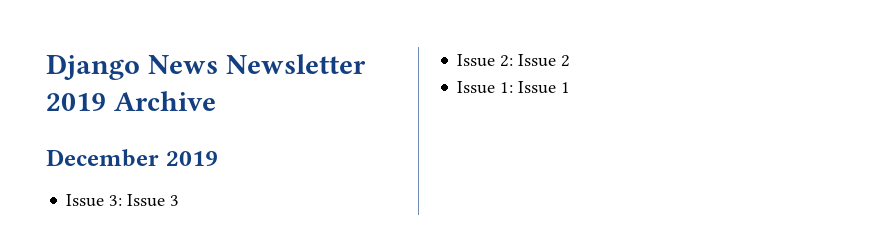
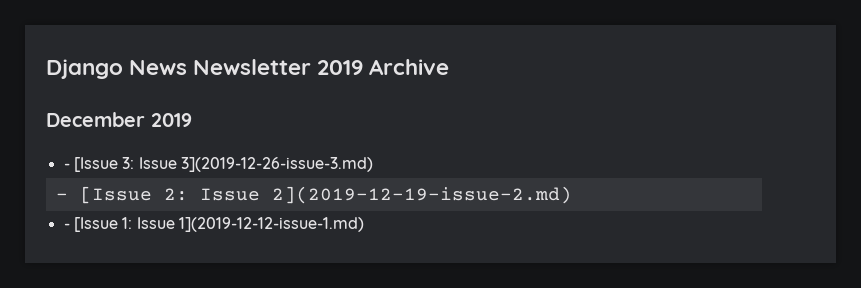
- Issue 3: Issue 3
- Issue 2: Issue 2
- Issue 1: Issue 1
+ - [Issue 3: Issue 3](2019-12-26-issue-3.md)
+ - [Issue 2: Issue 2](2019-12-19-issue-2.md)
+ - [Issue 1: Issue 1](2019-12-12-issue-1.md)

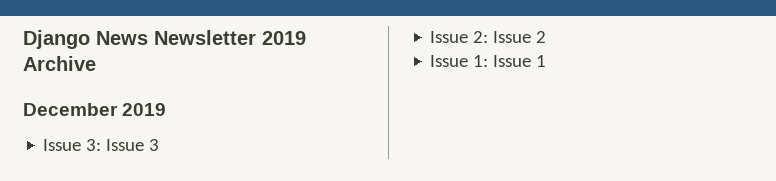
- - [Issue 3: Issue 3](2019-12-26-issue-3.md)
- - [Issue 2: Issue 2](2019-12-19-issue-2.md)
- - [Issue 1: Issue 1](2019-12-12-issue-1.md)
+ Issue 3: Issue 3
+ Issue 2: Issue 2
+ Issue 1: Issue 1

